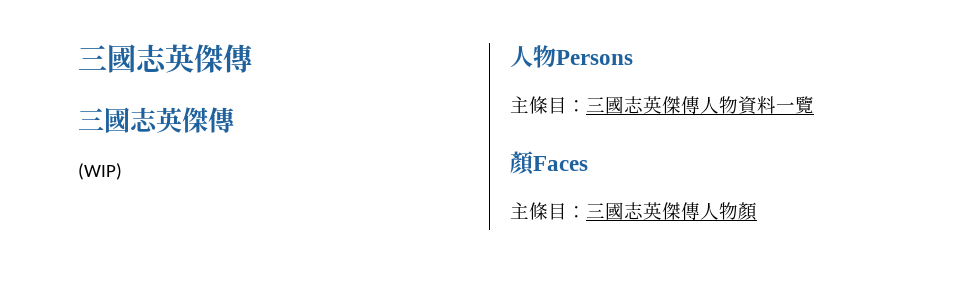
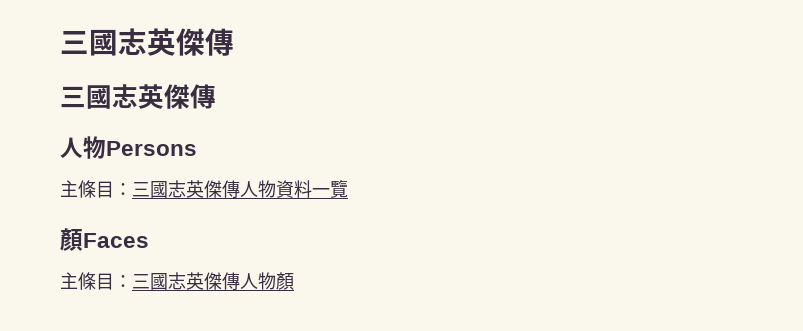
- (WIP)

